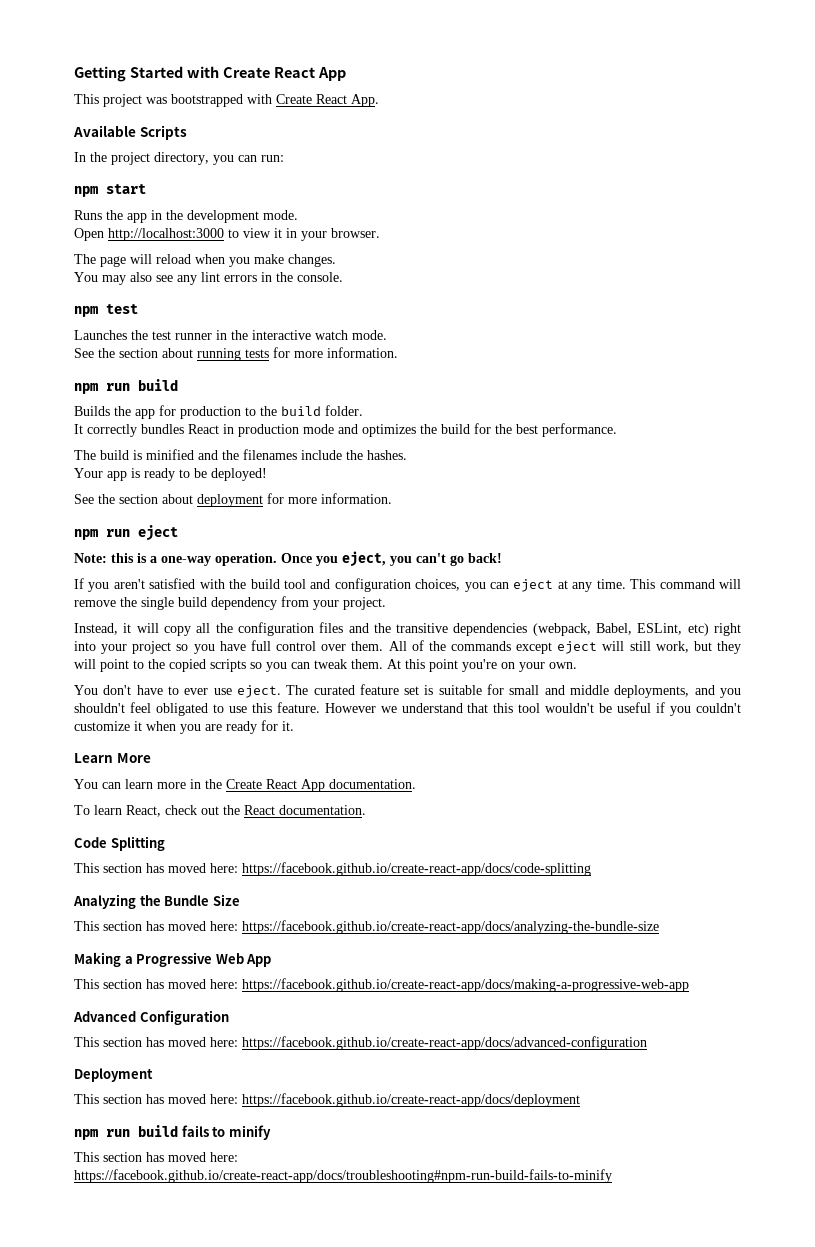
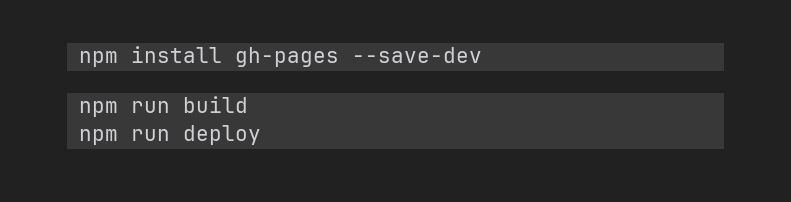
- Getting Started with Create React App
- This project was bootstrapped with Create React App.
- Available Scripts
- In the project directory, you can run:
- npm start
- Runs the app in the development mode.
- Open http://localhost:3000 to view it in your browser.
- The page will reload when you make changes.
- You may also see any lint errors in the console.
- npm test
- Launches the test runner in the interactive watch mode.
- See the section about running tests for more information.
+ npm install gh-pages --save-dev
  npm run build
- Builds the app for production to the build folder.
- It correctly bundles React in production mode and optimizes the build for the best performance.
- The build is minified and the filenames include the hashes.
- Your app is ready to be deployed!
- See the section about deployment for more information.
- npm run eject
- Note: this is a one-way operation. Once you eject, you can't go back!
- If you aren't satisfied with the build tool and configuration choices, you can eject at any time. This command will remove the single build dependency from your project.
- Instead, it will copy all the configuration files and the transitive dependencies (webpack, Babel, ESLint, etc) right into your project so you have full control over them. All of the commands except eject will still work, but they will point to the copied scripts so you can tweak them. At this point you're on your own.
- You don't have to ever use eject. The curated feature set is suitable for small and middle deployments, and you shouldn't feel obligated to use this feature. However we understand that this tool wouldn't be useful if you couldn't customize it when you are ready for it.
- Learn More
- You can learn more in the Create React App documentation.
- To learn React, check out the React documentation.
- Code Splitting
- This section has moved here: https://facebook.github.io/create-react-app/docs/code-splitting
- Analyzing the Bundle Size
- This section has moved here: https://facebook.github.io/create-react-app/docs/analyzing-the-bundle-size
- Making a Progressive Web App
- This section has moved here: https://facebook.github.io/create-react-app/docs/making-a-progressive-web-app
- Advanced Configuration
- This section has moved here: https://facebook.github.io/create-react-app/docs/advanced-configuration
- Deployment
- This section has moved here: https://facebook.github.io/create-react-app/docs/deployment
- npm run build fails to minify
- This section has moved here: https://facebook.github.io/create-react-app/docs/troubleshooting#npm-run-build-fails-to-minify
+ npm run deploy

